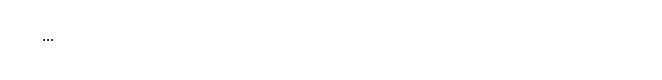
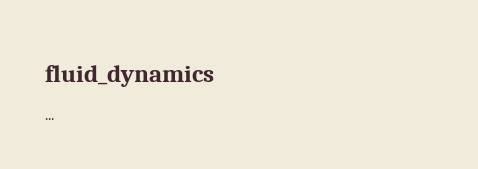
+ fluid_dynamics

